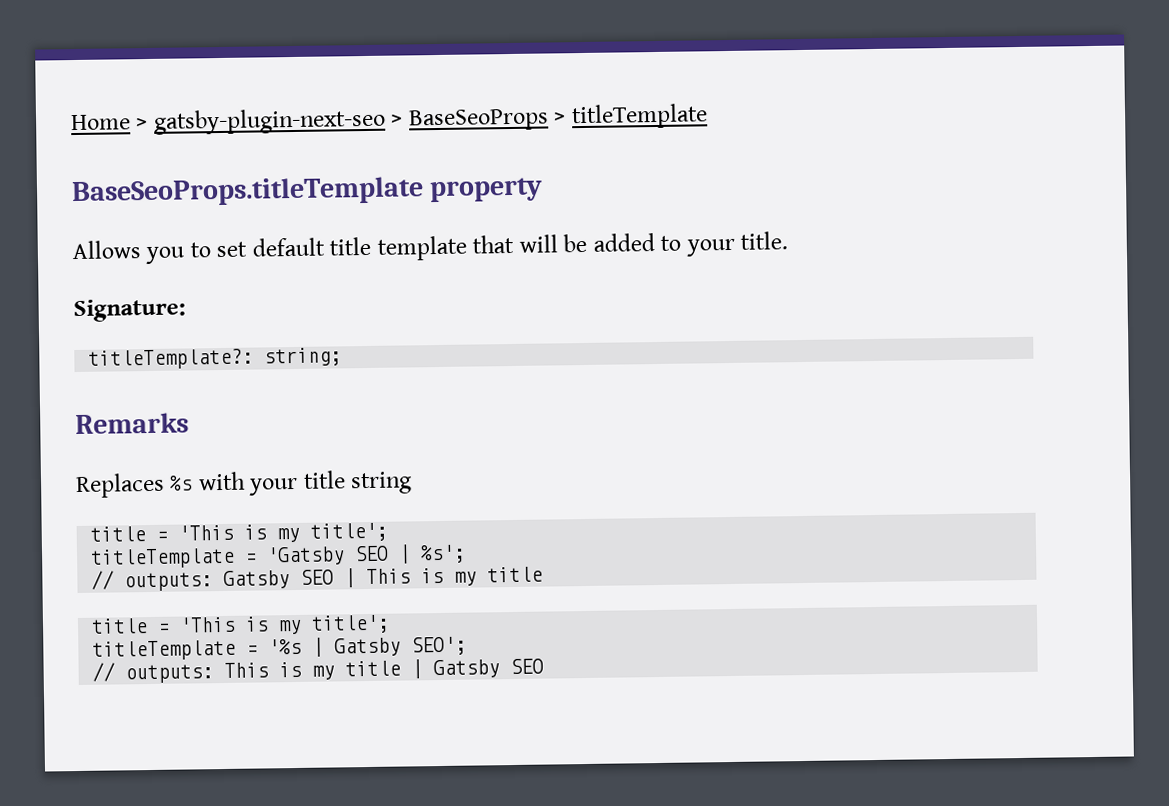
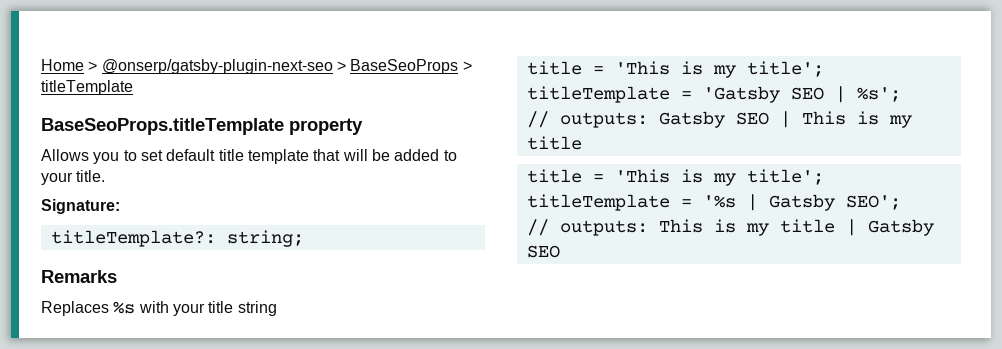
- Home > gatsby-plugin-next-seo > BaseSeoProps > titleTemplate
+ Home > @onserp/gatsby-plugin-next-seo > BaseSeoProps > titleTemplate

